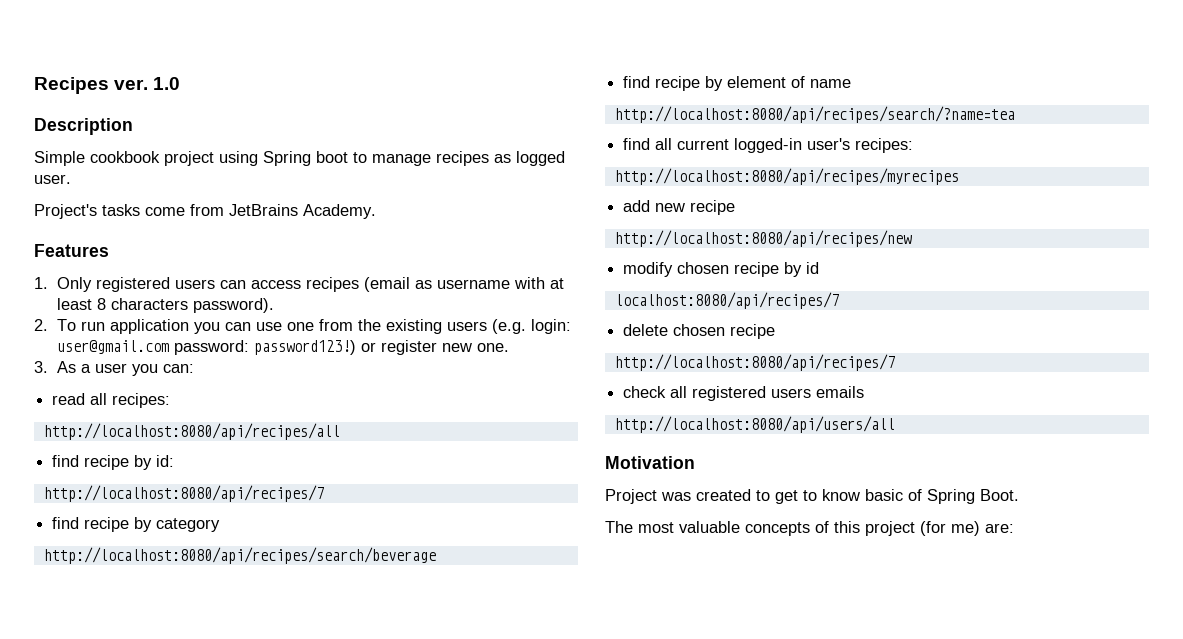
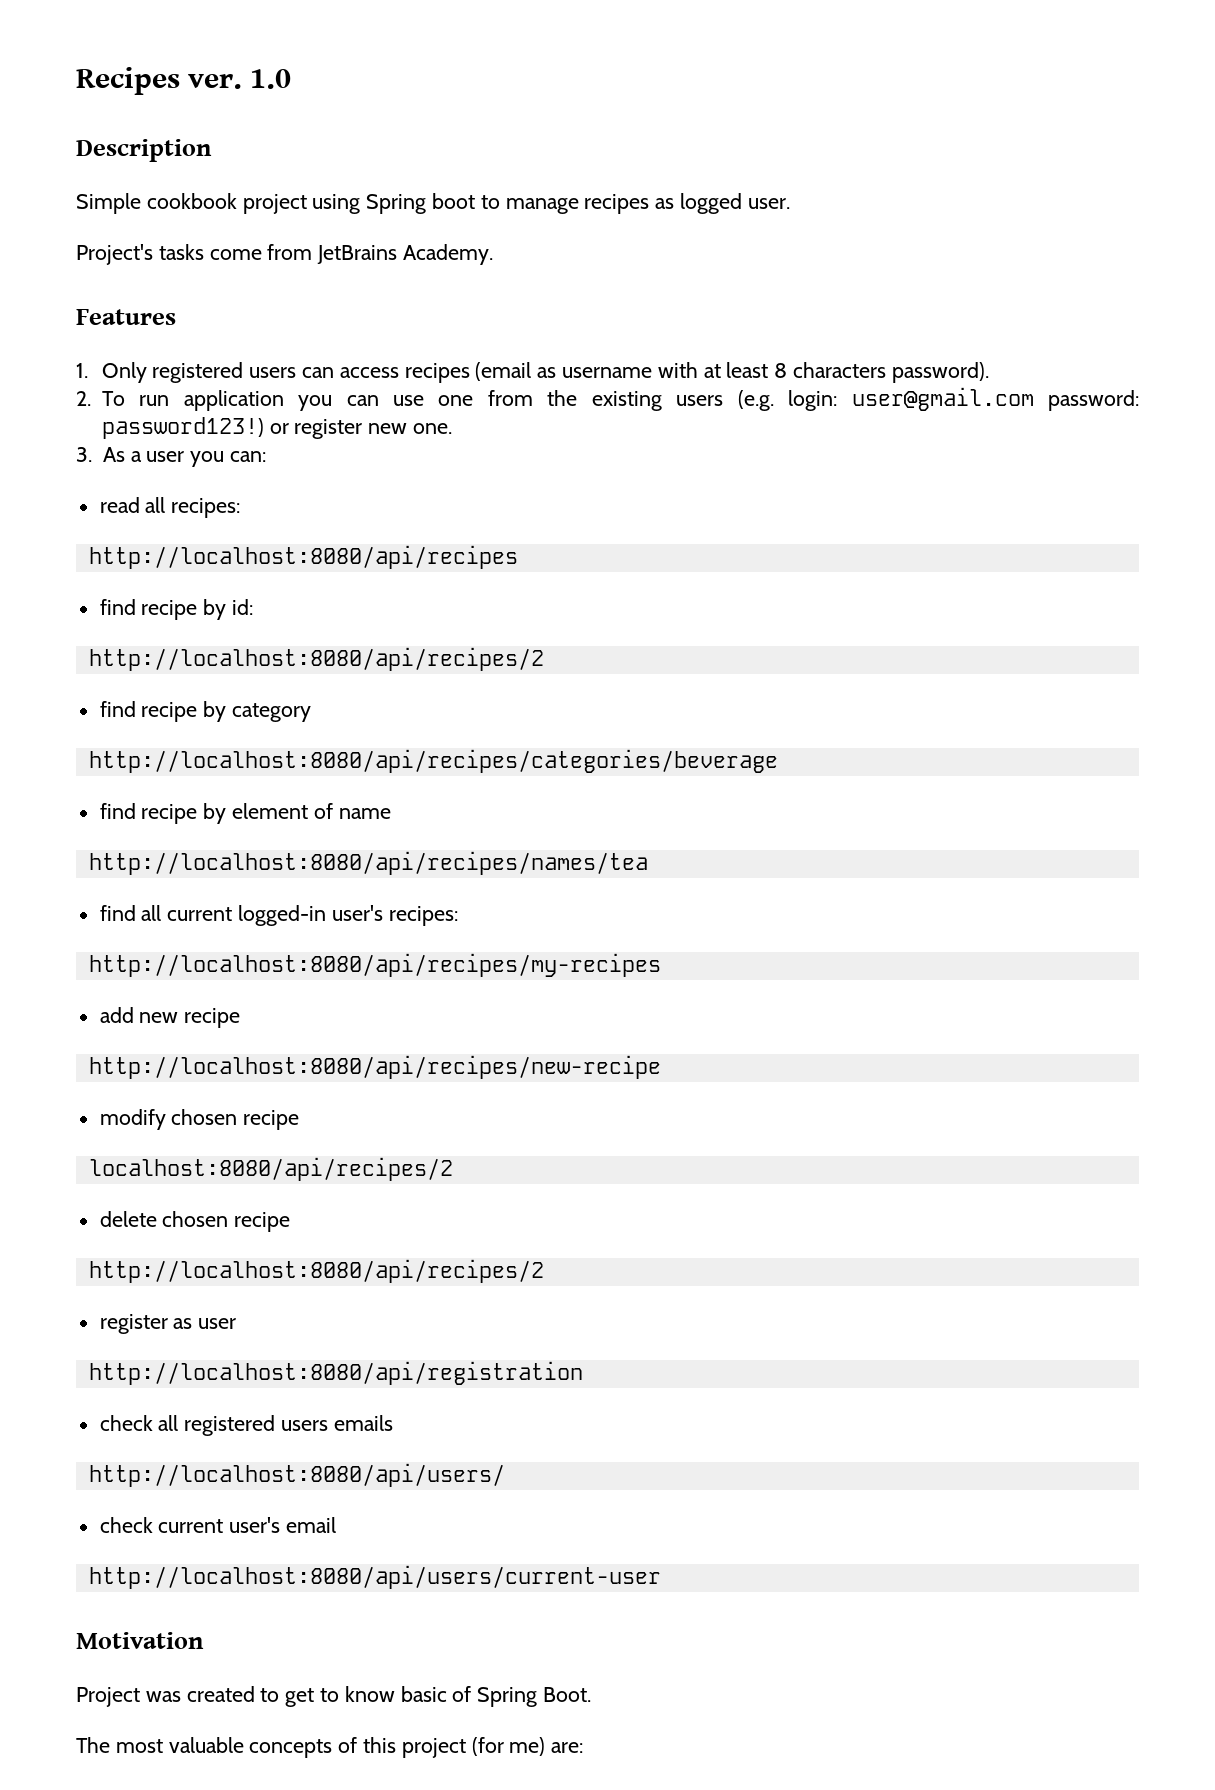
- http://localhost:8080/api/recipes/all
+ http://localhost:8080/api/recipes
  find recipe by id:
- http://localhost:8080/api/recipes/7
+ http://localhost:8080/api/recipes/2
- http://localhost:8080/api/recipes/search/beverage
+ http://localhost:8080/api/recipes/categories/beverage
- http://localhost:8080/api/recipes/search/?name=tea
+ http://localhost:8080/api/recipes/names/tea
- http://localhost:8080/api/recipes/myrecipes
+ http://localhost:8080/api/recipes/my-recipes
- http://localhost:8080/api/recipes/new
+ http://localhost:8080/api/recipes/new-recipe
- modify chosen recipe by id
- localhost:8080/api/recipes/7
+ modify chosen recipe
+ localhost:8080/api/recipes/2
  delete chosen recipe
- http://localhost:8080/api/recipes/7
+ http://localhost:8080/api/recipes/2
+ register as user
+ http://localhost:8080/api/registration
- http://localhost:8080/api/users/all
+ http://localhost:8080/api/users/
+ check current user's email
+ http://localhost:8080/api/users/current-user

